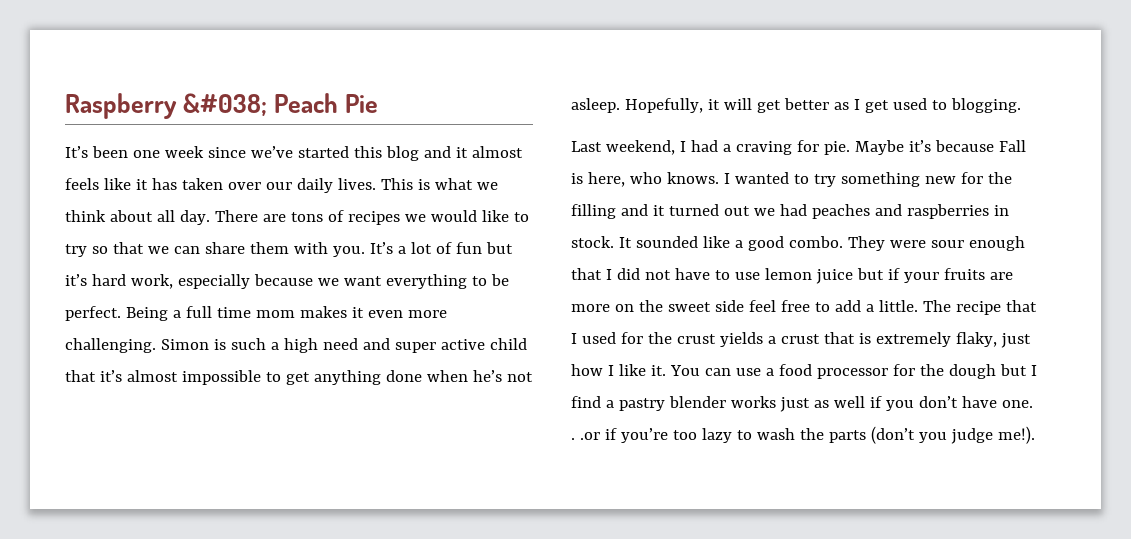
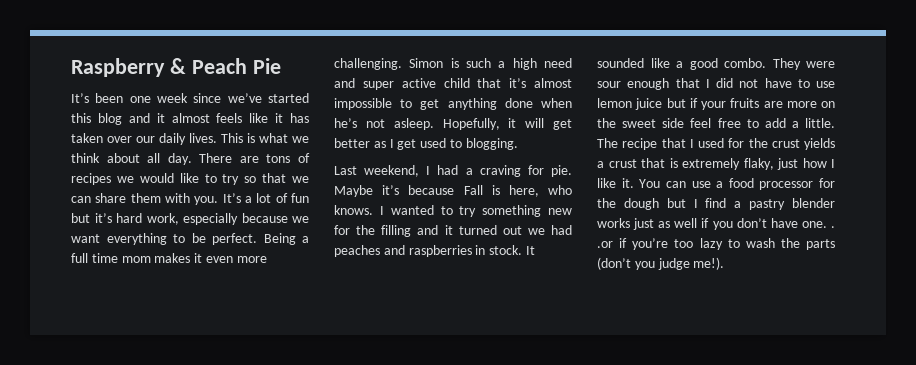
- Raspberry &#038; Peach Pie
+ Raspberry & Peach Pie

